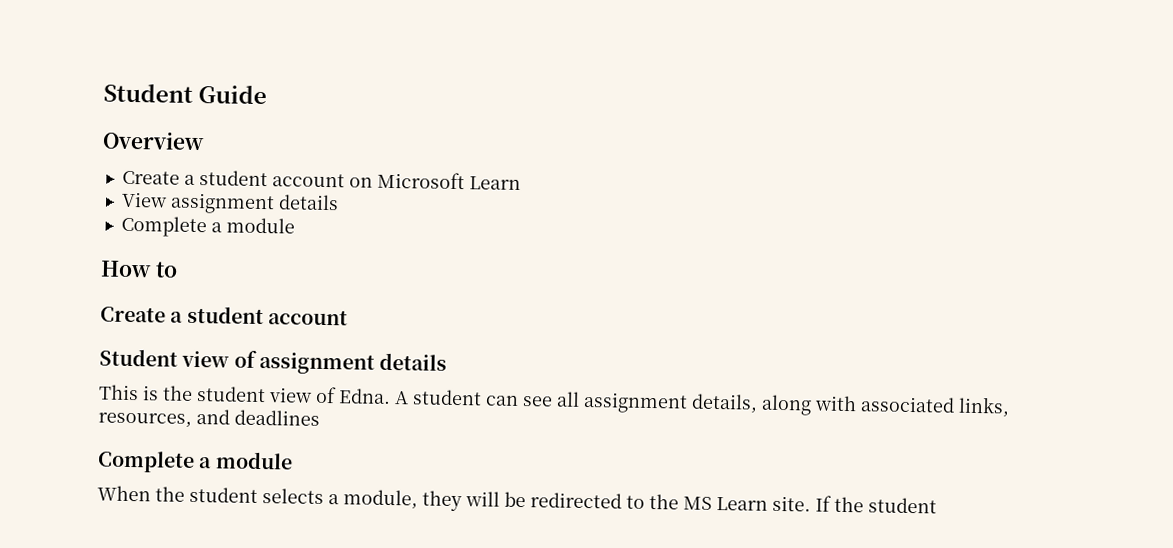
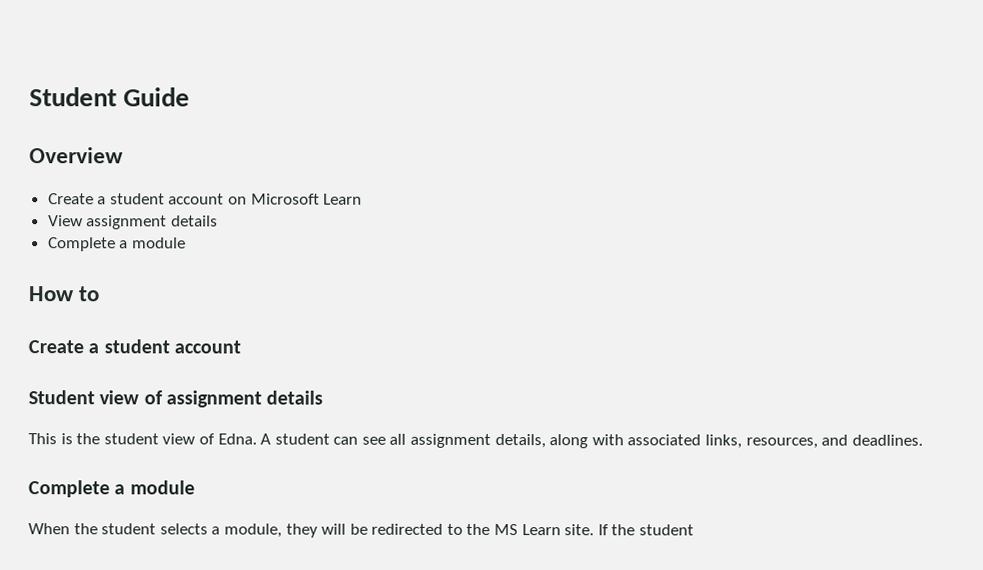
- A student can see all assignment details, along with associated links, resources, and deadlines
+ A student can see all assignment details, along with associated links, resources, and deadlines.

